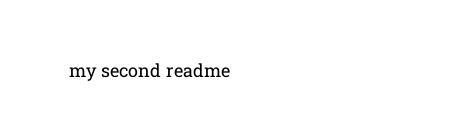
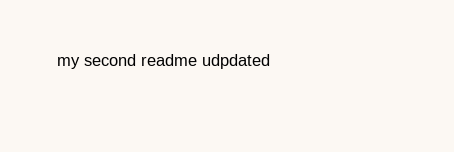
- my second readme
+ my second readme udpdated

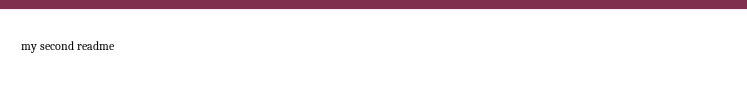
- my second readme udpdated
+ my second readme

